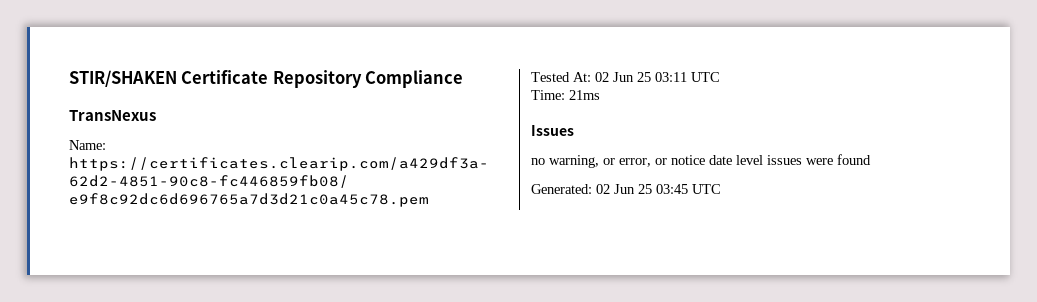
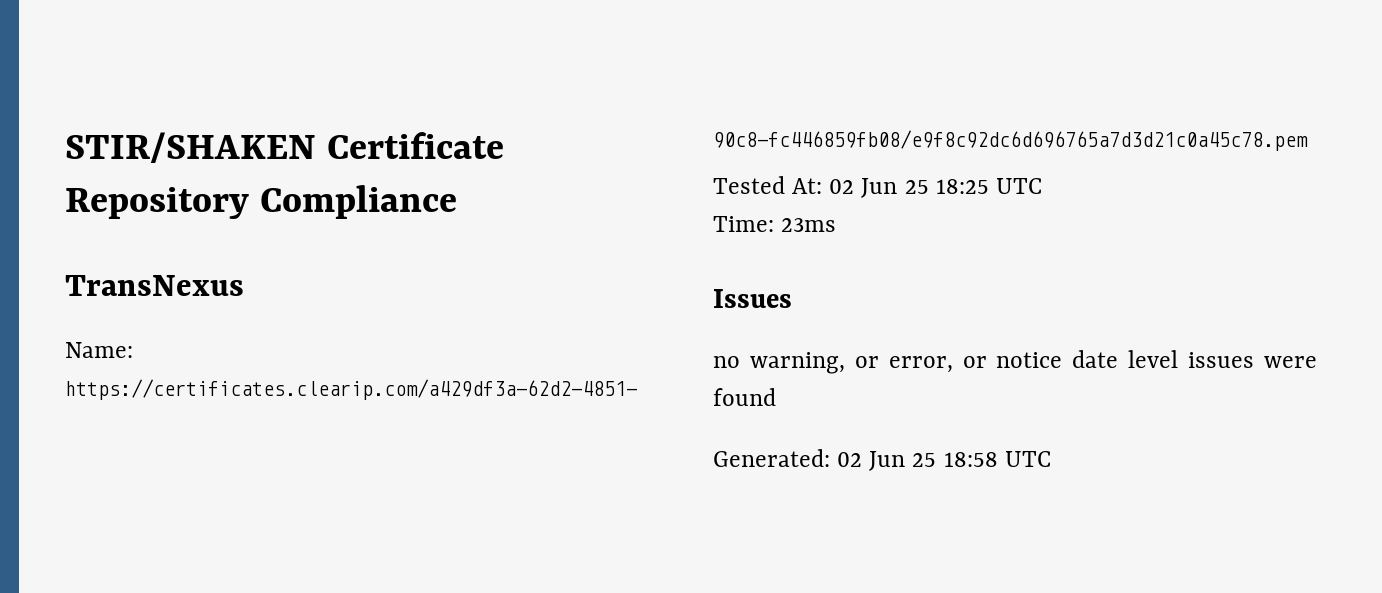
- Tested At: 02 Jun 25 03:11 UTC
+ Tested At: 02 Jun 25 18:25 UTC
- Time: 21ms
+ Time: 23ms
- Generated: 02 Jun 25 03:45 UTC
+ Generated: 02 Jun 25 18:58 UTC

